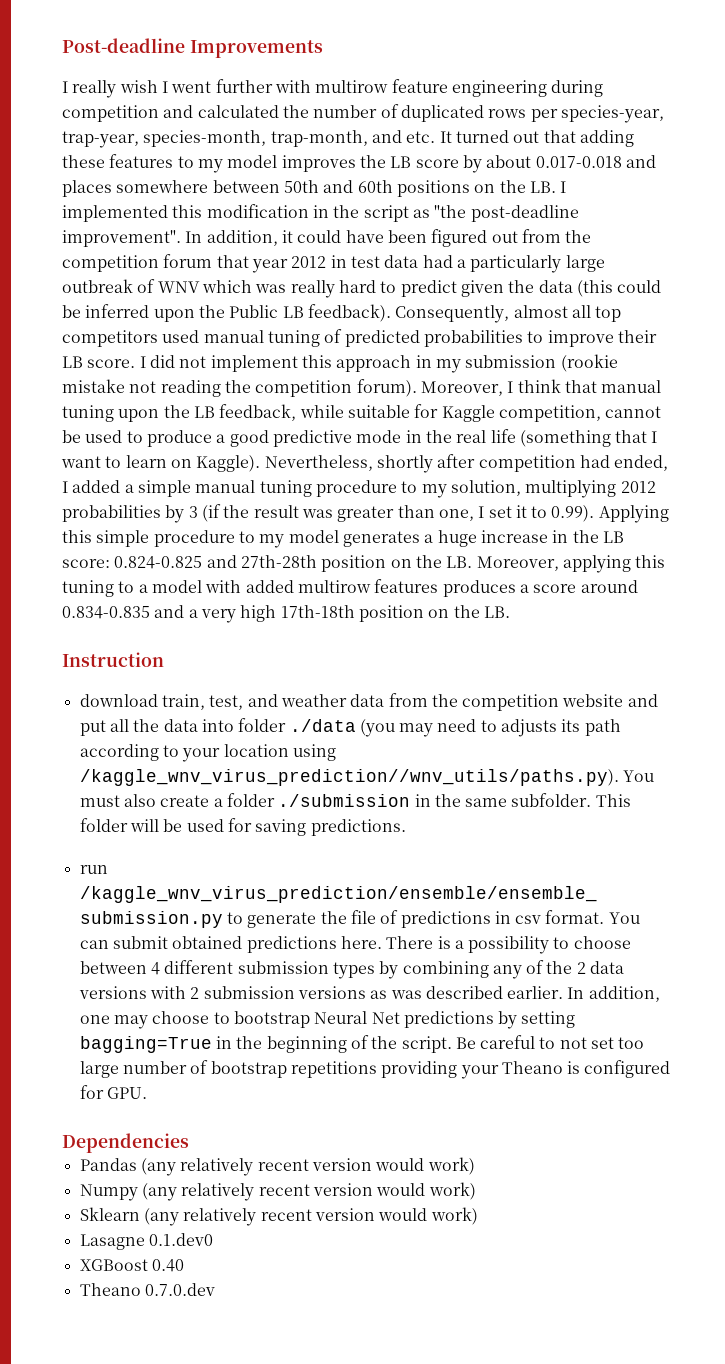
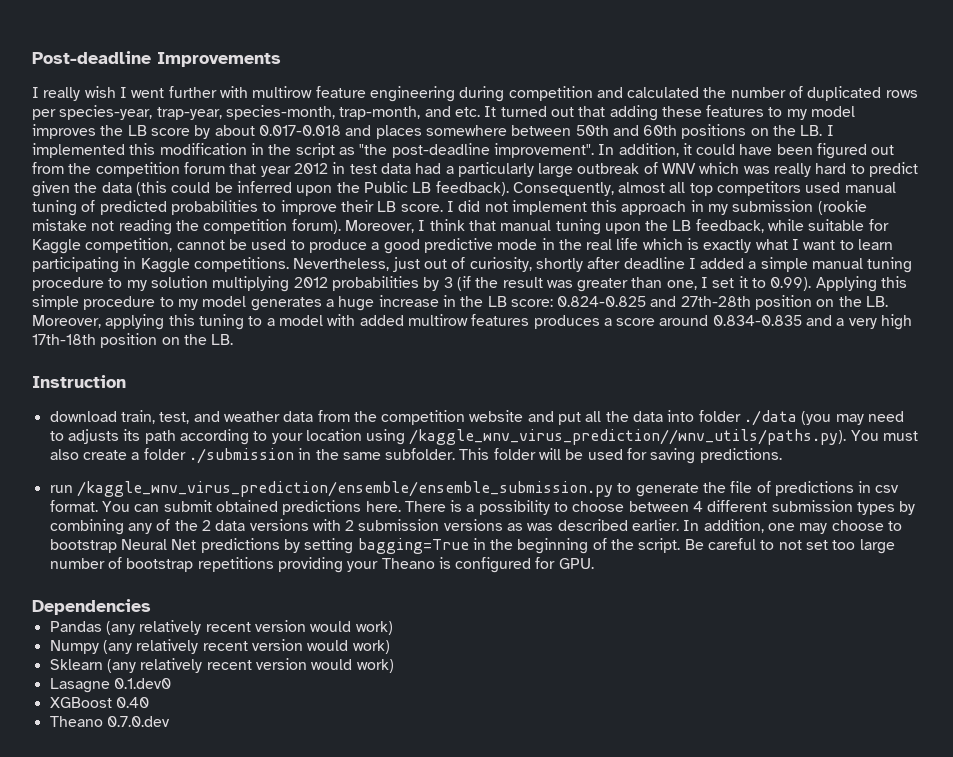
- Moreover, I think that manual tuning upon the LB feedback, while suitable for Kaggle competition, cannot be used to produce a good predictive mode in the real life (something that I want to learn on Kaggle). Nevertheless, shortly after competition had ended, I added a simple manual tuning procedure to my solution, multiplying 2012 probabilities by 3 (if the result was greater than one, I set it to 0.99). Applying this simple procedure to my model generates a huge increase in the LB score:
+ Moreover, I think that manual tuning upon the LB feedback, while suitable for Kaggle competition, cannot be used to produce a good predictive mode in the real life which is exactly what I want to learn participating in Kaggle competitions. Nevertheless, just out of curiosity, shortly after deadline I added a simple manual tuning procedure to my solution multiplying 2012 probabilities by 3 (if the result was greater than one, I set it to 0.99). Applying this simple procedure to my model generates a huge increase in the LB score:

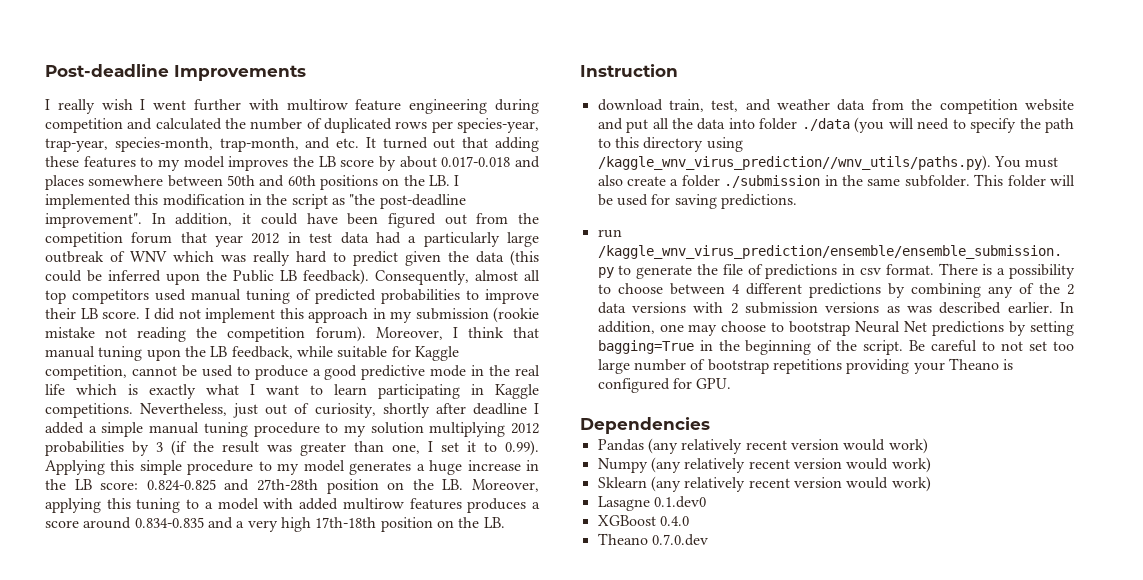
- download train, test, and weather data from the competition website and put all the data into folder ./data (you may need to adjusts its path according to your location using /kaggle_wnv_virus_prediction//wnv_utils/paths.py). You must also create a folder ./submission in the same subfolder.
+ download train, test, and weather data from the competition website and put all the data into folder ./data (you will need to specify the path to this directory using /kaggle_wnv_virus_prediction//wnv_utils/paths.py). You must also create a folder ./submission in the same subfolder.
- You can submit obtained predictions here.
- There is a possibility to choose between 4 different submission types by combining any of the 2 data versions with 2 submission versions as was described earlier.
+ There is a possibility to choose between 4 different predictions by combining any of the 2 data versions with 2 submission versions as was described earlier.
- XGBoost 0.40
+ XGBoost 0.4.0

